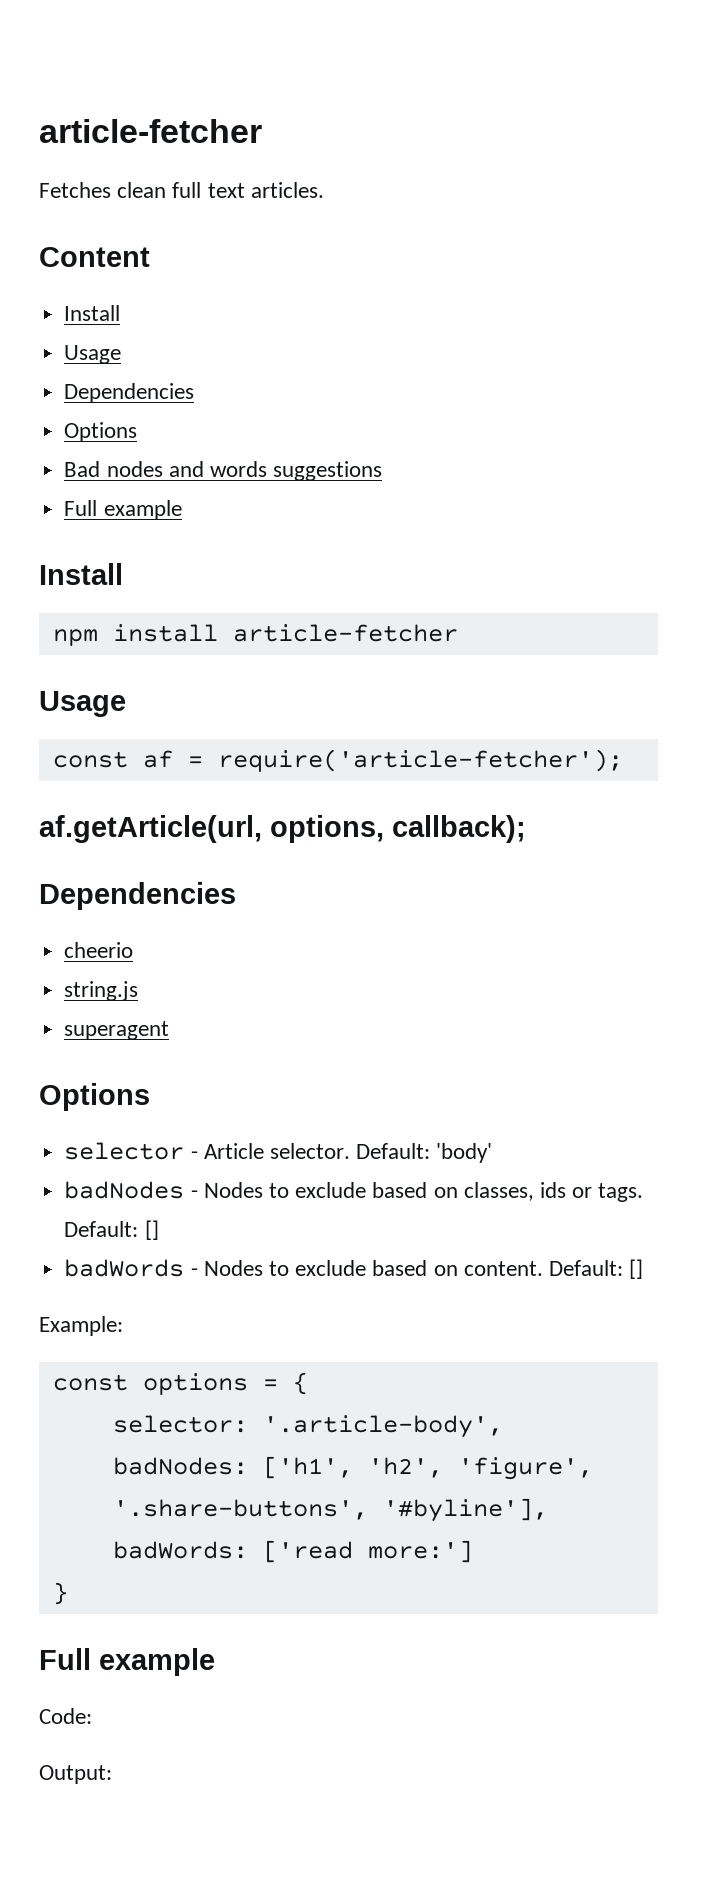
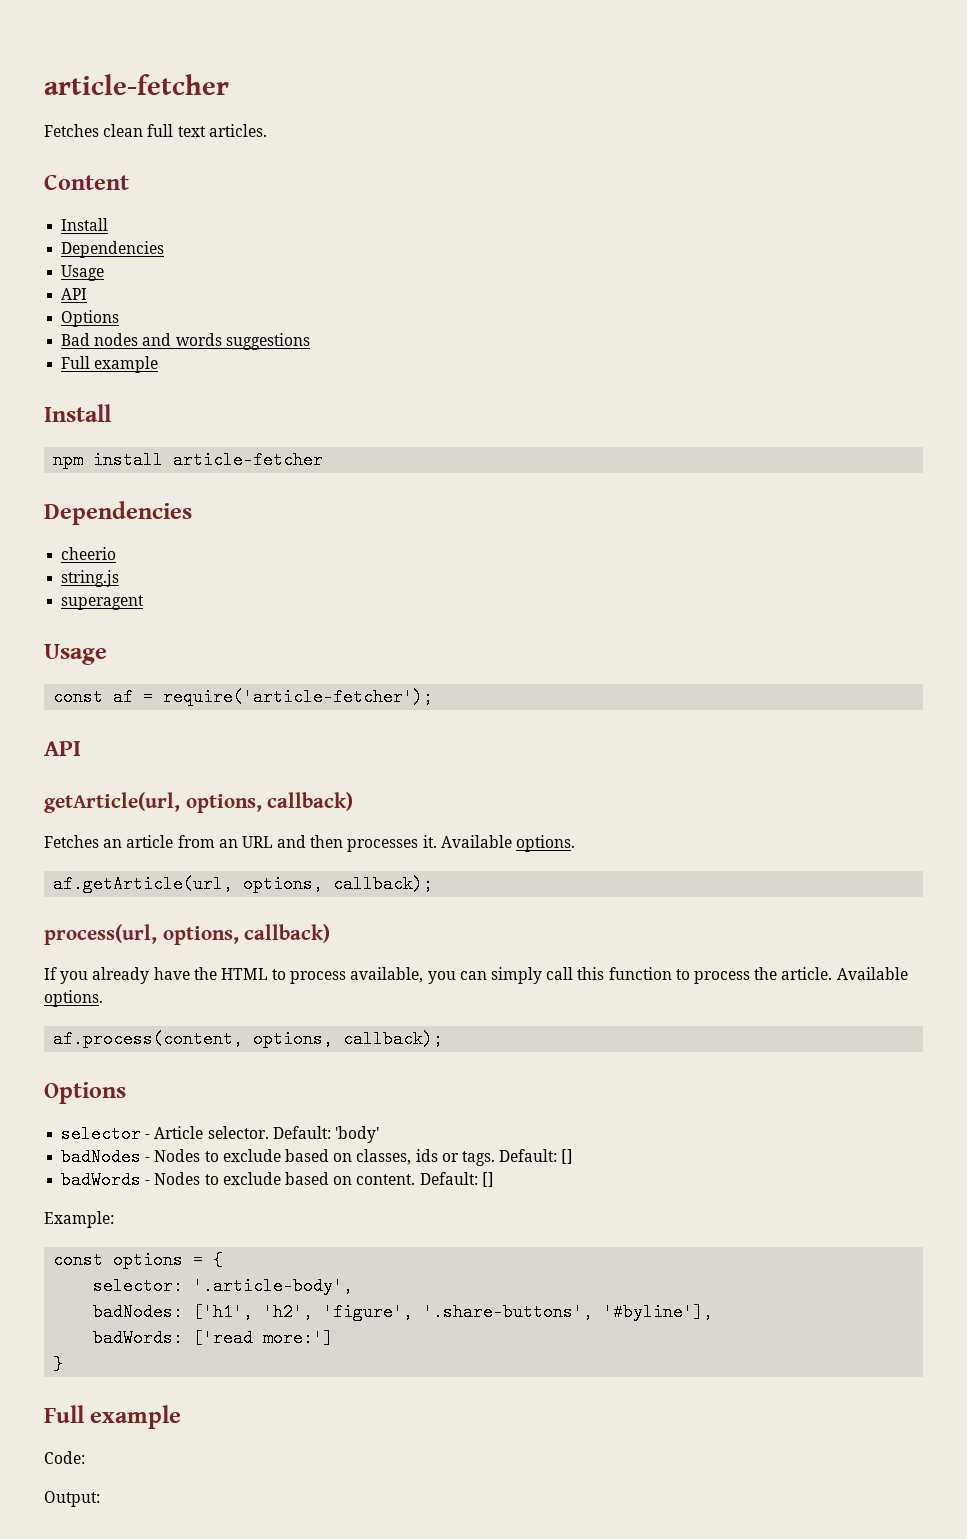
  Content
  Install
+ Dependencies
  Usage
- Dependencies
+ API
  npm install article-fetcher
+ Dependencies
+ cheerio
+ string.js
+ superagent
  const af = require('article-fetcher');
+ API
+ getArticle(url, options, callback)
+ Fetches an article from an URL and then processes it. Available options.
  af.getArticle(url, options, callback);
- Dependencies
- cheerio
- string.js
- superagent
+ process(url, options, callback)
+ If you already have the HTML to process available, you can simply call this function to process the article. Available options.
+ af.process(content, options, callback);

